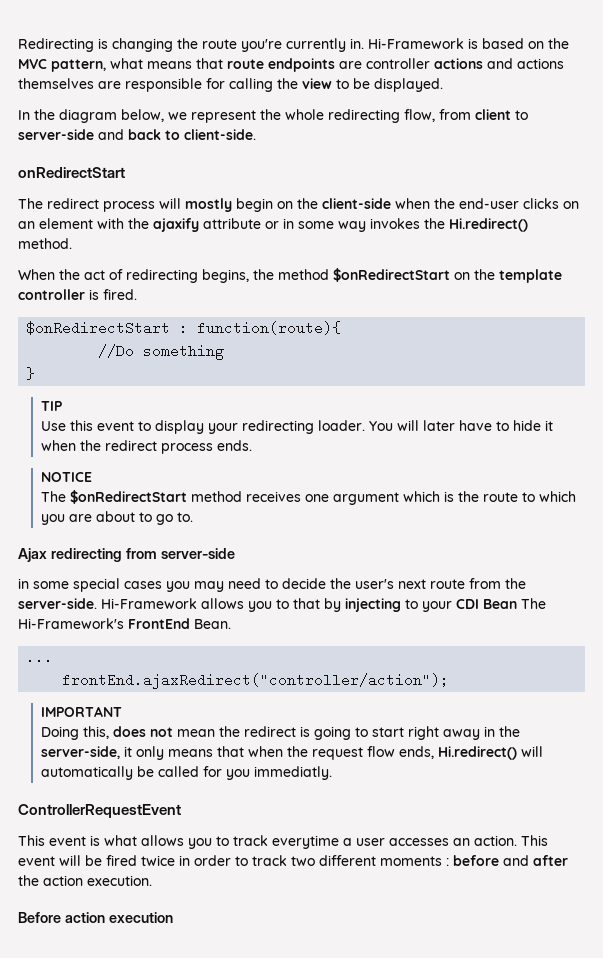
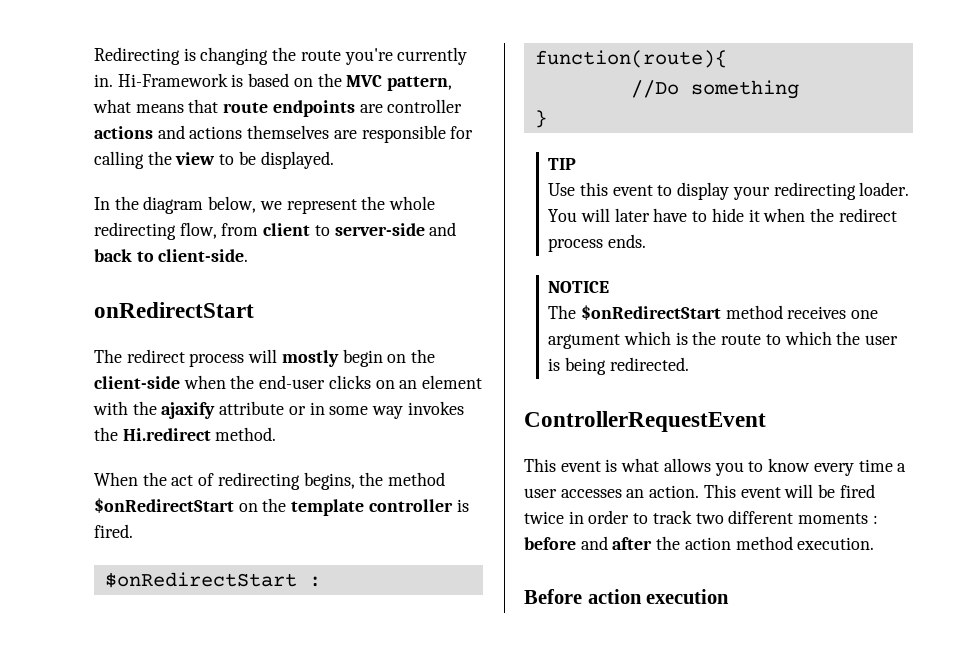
- The redirect process will mostly begin on the client-side when the end-user clicks on an element with the ajaxify attribute or in some way invokes the Hi.redirect() method.
+ The redirect process will mostly begin on the client-side when the end-user clicks on an element with the ajaxify attribute or in some way invokes the Hi.redirect method.
- The $onRedirectStart method receives one argument which is the route to which you are about to go to.
- Ajax redirecting from server-side
- in some special cases you may need to decide the user's next route from the server-side. Hi-Framework allows you to that by injecting to your CDI Bean The Hi-Framework's FrontEnd Bean.
- ...
- frontEnd.ajaxRedirect("controller/action");
- IMPORTANT
- Doing this, does not mean the redirect is going to start right away in the server-side, it only means that when the request flow ends, Hi.redirect() will automatically be called for you immediatly.
+ The $onRedirectStart method receives one argument which is the route to which the user is being redirected.
- This event is what allows you to track everytime a user accesses an action.
+ This event is what allows you to know every time a user accesses an action.
- This event will be fired twice in order to track two different moments : before and after the action execution.
+ This event will be fired twice in order to track two different moments : before and after the action method execution.

